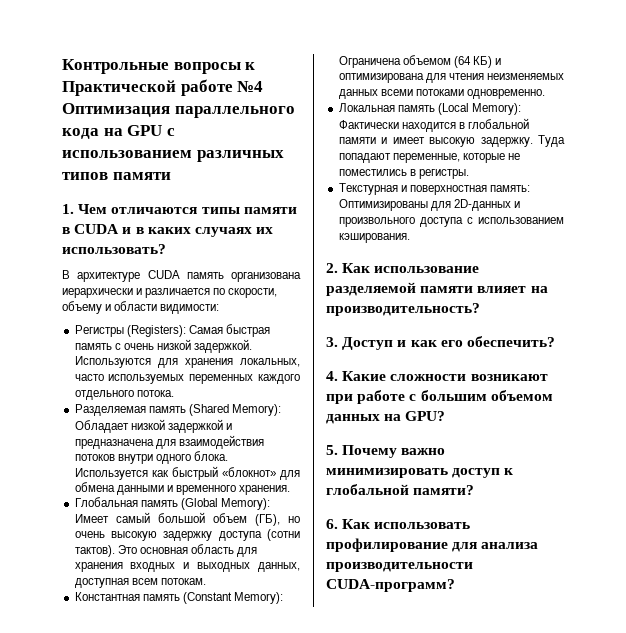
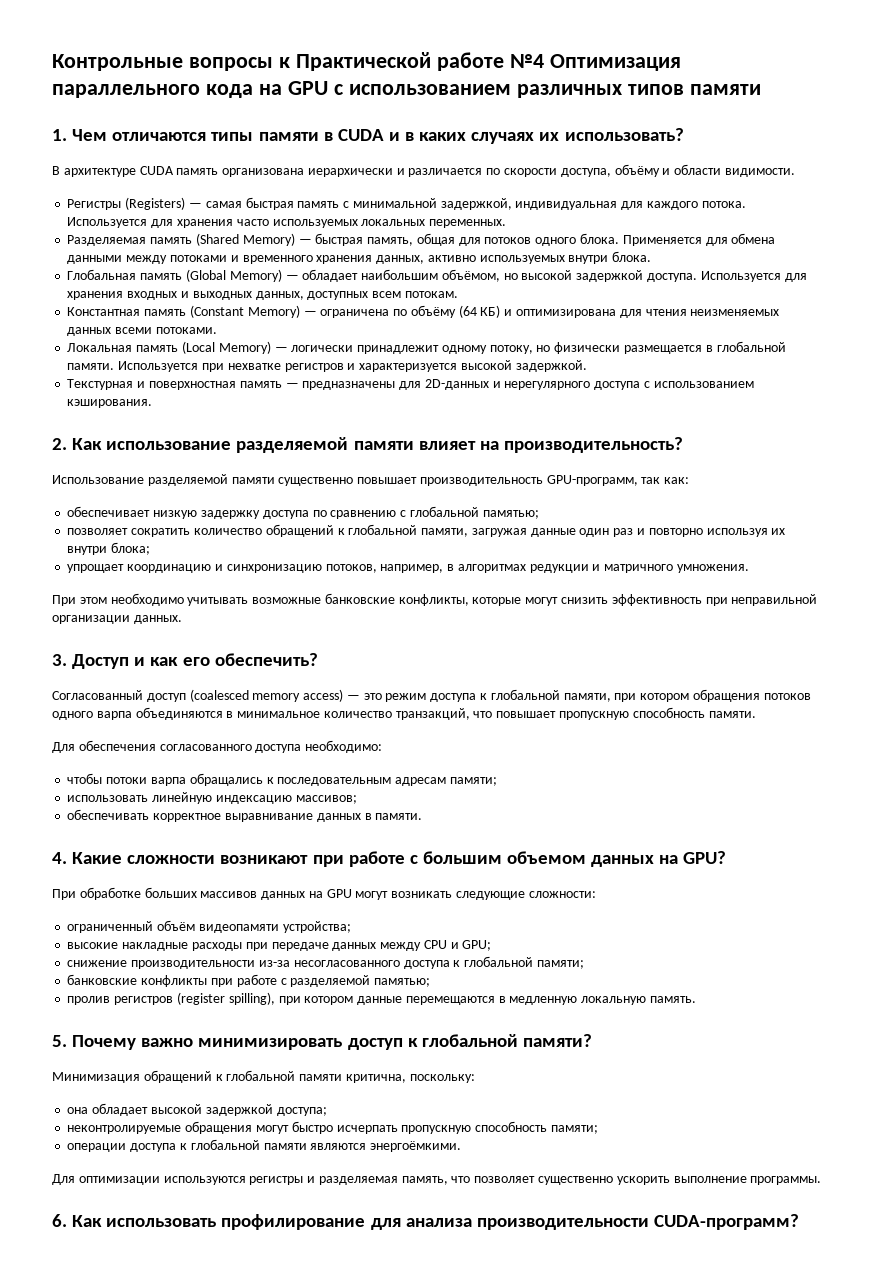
- В архитектуре CUDA память организована иерархически и различается по скорости, объему и области видимости:
+ В архитектуре CUDA память организована иерархически и различается по скорости доступа, объёму и области видимости.
- Регистры (Registers): Самая быстрая память с очень низкой задержкой. Используются для хранения локальных, часто используемых переменных каждого отдельного потока.
+ Регистры (Registers) — самая быстрая память с минимальной задержкой, индивидуальная для каждого потока. Используется для хранения часто используемых локальных переменных.
- Разделяемая память (Shared Memory): Обладает низкой задержкой и предназначена для взаимодействия потоков внутри одного блока. Используется как быстрый «блокнот» для обмена данными и временного хранения.
- Глобальная память (Global Memory): Имеет самый большой объем (ГБ), но очень высокую задержку доступа (сотни тактов). Это основная область для хранения входных и выходных данных, доступная всем потокам.
+ Разделяемая память (Shared Memory) — быстрая память, общая для потоков одного блока. Применяется для обмена данными между потоками и временного хранения данных, активно используемых внутри блока.
+ Глобальная память (Global Memory) — обладает наибольшим объёмом, но высокой задержкой доступа. Используется для хранения входных и выходных данных, доступных всем потокам.
- Константная память (Constant Memory): Ограничена объемом (64 КБ) и оптимизирована для чтения неизменяемых данных всеми потоками одновременно.
+ Константная память (Constant Memory) — ограничена по объёму (64 КБ) и оптимизирована для чтения неизменяемых данных всеми потоками.
- Локальная память (Local Memory): Фактически находится в глобальной памяти и имеет высокую задержку. Туда попадают переменные, которые не поместились в регистры.
+ Локальная память (Local Memory) — логически принадлежит одному потоку, но физически размещается в глобальной памяти. Используется при нехватке регистров и характеризуется высокой задержкой.
- Текстурная и поверхностная память: Оптимизированы для 2D-данных и произвольного доступа с использованием кэширования.
+ Текстурная и поверхностная память — предназначены для 2D-данных и нерегулярного доступа с использованием кэширования.
+ Использование разделяемой памяти существенно повышает производительность GPU-программ, так как:
+ обеспечивает низкую задержку доступа по сравнению с глобальной памятью;
+ позволяет сократить количество обращений к глобальной памяти, загружая данные один раз и повторно используя их внутри блока;
+ упрощает координацию и синхронизацию потоков, например, в алгоритмах редукции и матричного умножения.
+ При этом необходимо учитывать возможные банковские конфликты, которые могут снизить эффективность при неправильной организации данных.
+ Согласованный доступ (coalesced memory access) — это режим доступа к глобальной памяти, при котором обращения потоков одного варпа объединяются в минимальное количество транзакций, что повышает пропускную способность памяти.
+ Для обеспечения согласованного доступа необходимо:
+ чтобы потоки варпа обращались к последовательным адресам памяти;
+ использовать линейную индексацию массивов;
+ обеспечивать корректное выравнивание данных в памяти.
+ При обработке больших массивов данных на GPU могут возникать следующие сложности:
+ ограниченный объём видеопамяти устройства;
+ высокие накладные расходы при передаче данных между CPU и GPU;
+ снижение производительности из-за несогласованного доступа к глобальной памяти;
+ банковские конфликты при работе с разделяемой памятью;
+ пролив регистров (register spilling), при котором данные перемещаются в медленную локальную память.
+ Минимизация обращений к глобальной памяти критична, поскольку:
+ она обладает высокой задержкой доступа;
+ неконтролируемые обращения могут быстро исчерпать пропускную способность памяти;
+ операции доступа к глобальной памяти являются энергоёмкими.
+ Для оптимизации используются регистры и разделяемая память, что позволяет существенно ускорить выполнение программы.

